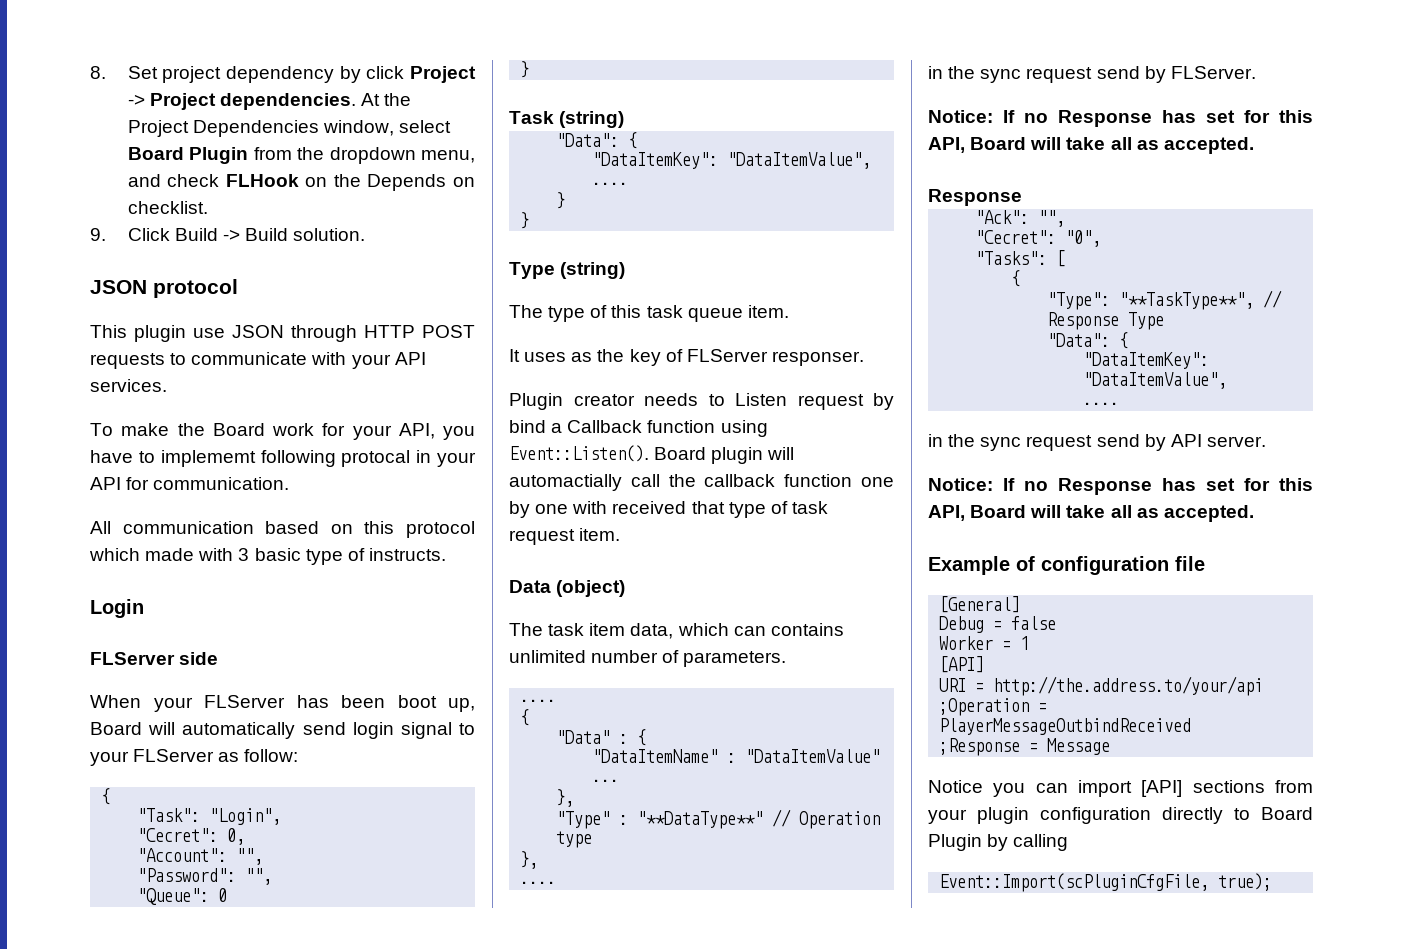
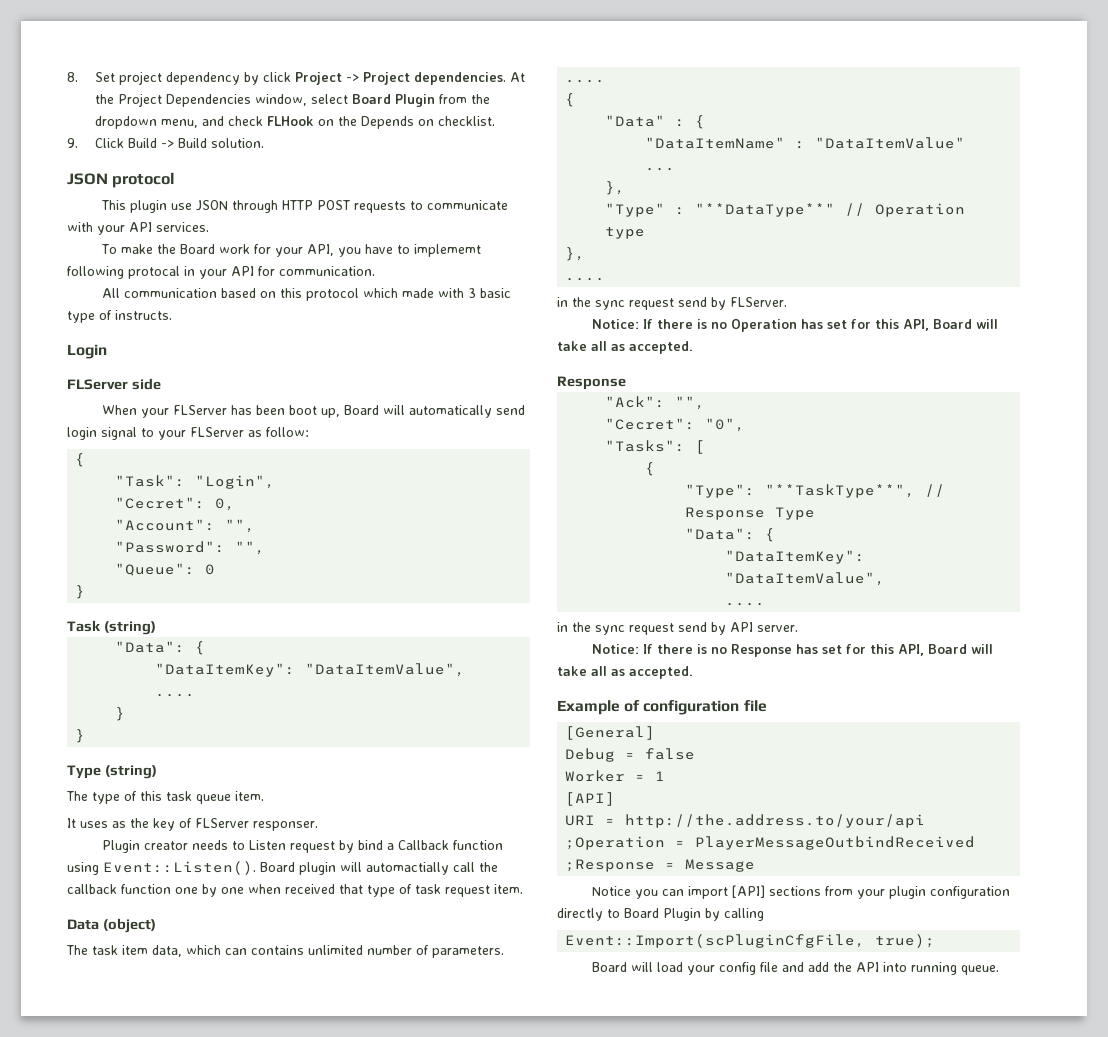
- Board plugin will automactially call the callback function one by one with received that type of task request item.
+ Board plugin will automactially call the callback function one by one when received that type of task request item.
  in the sync request send by FLServer.
- Notice: If no Response has set for this API, Board will take all as accepted.
+ Notice: If there is no Operation has set for this API, Board will take all as accepted.
  in the sync request send by API server.
- Notice: If no Response has set for this API, Board will take all as accepted.
+ Notice: If there is no Response has set for this API, Board will take all as accepted.
+ Board will load your config file and add the API into running queue.

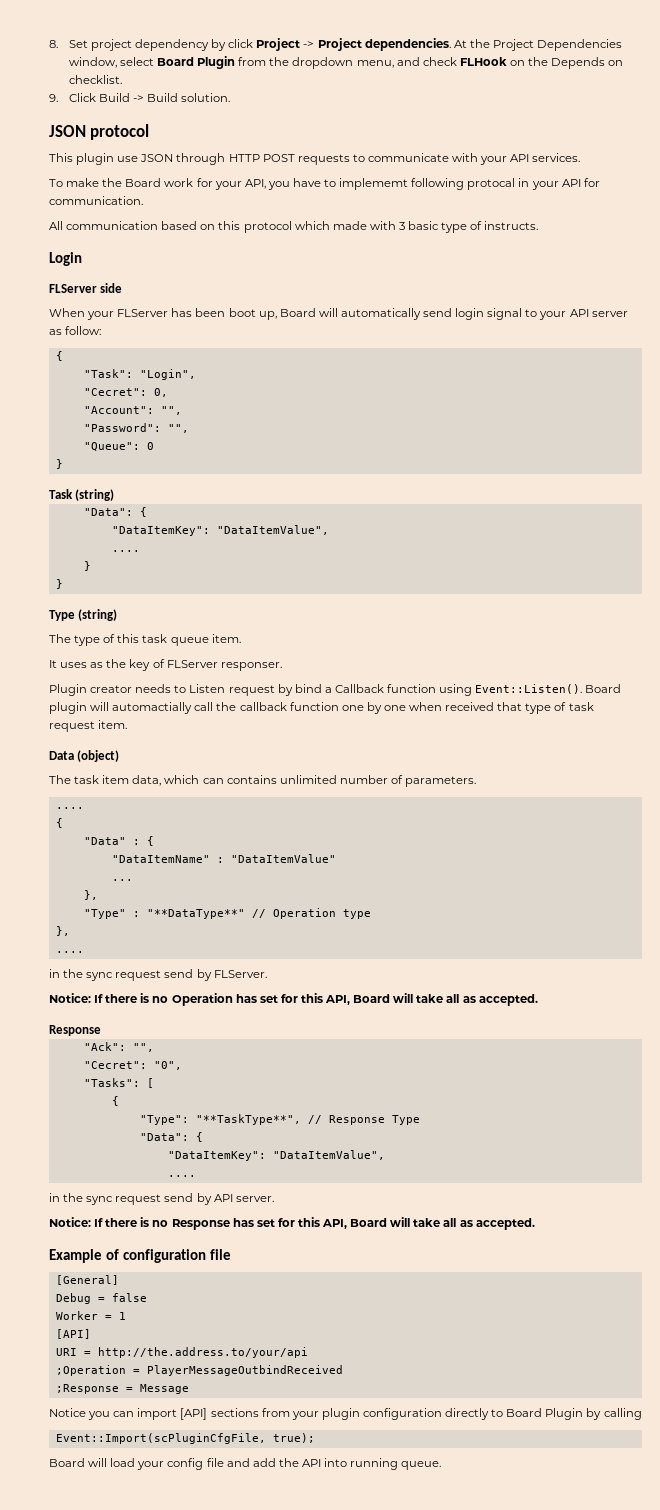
- When your FLServer has been boot up, Board will automatically send login signal to your FLServer as follow:
+ When your FLServer has been boot up, Board will automatically send login signal to your API server as follow:

